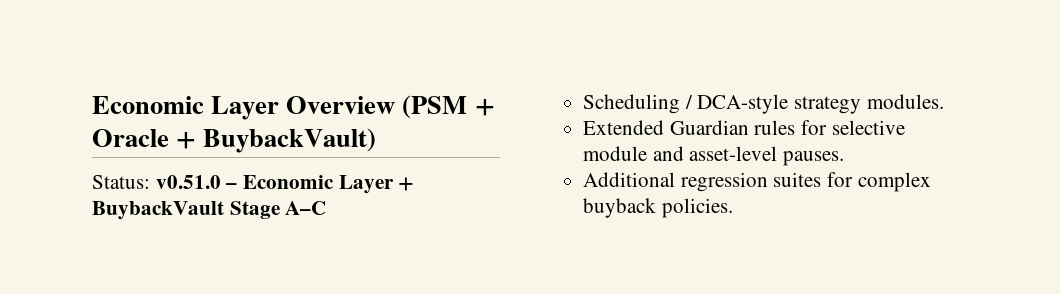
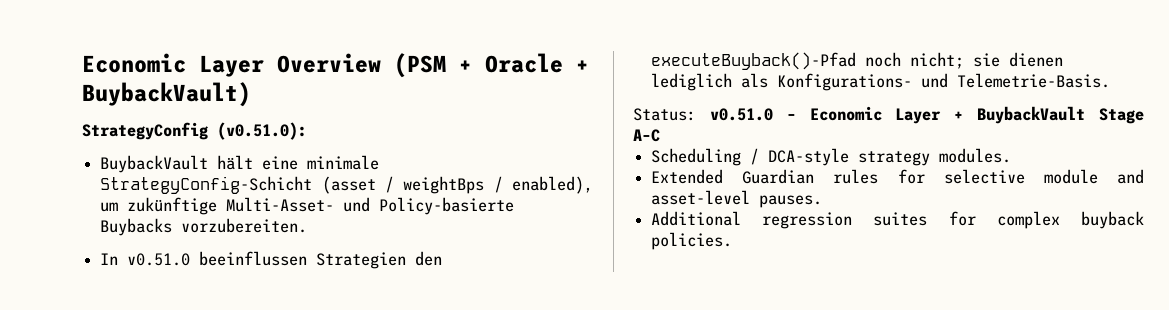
+ StrategyConfig (v0.51.0):
+ BuybackVault hält eine minimale StrategyConfig-Schicht (asset / weightBps / enabled), um zukünftige Multi-Asset- und Policy-basierte Buybacks vorzubereiten.
+ In v0.51.0 beeinflussen Strategien den executeBuyback()-Pfad noch nicht; sie dienen lediglich als Konfigurations- und Telemetrie-Basis.

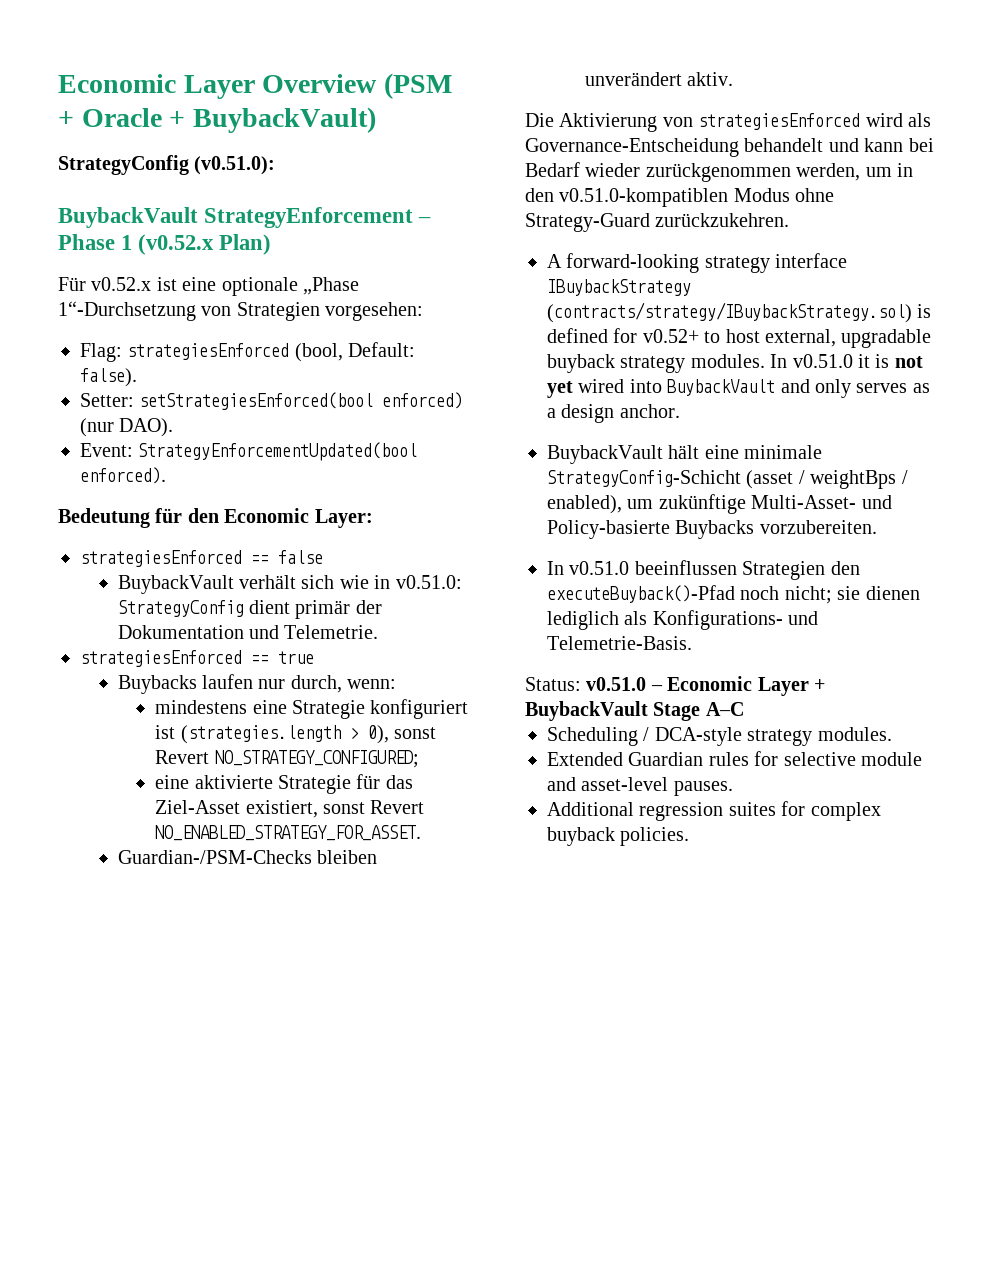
+ BuybackVault StrategyEnforcement – Phase 1 (v0.52.x Plan)
+ Für v0.52.x ist eine optionale „Phase 1“-Durchsetzung von Strategien vorgesehen:
+ Flag: strategiesEnforced (bool, Default: false).
+ Setter: setStrategiesEnforced(bool enforced) (nur DAO).
+ Event: StrategyEnforcementUpdated(bool enforced).
+ Bedeutung für den Economic Layer:
+ strategiesEnforced == false
+ BuybackVault verhält sich wie in v0.51.0: StrategyConfig dient primär der Dokumentation und Telemetrie.
+ strategiesEnforced == true
+ Buybacks laufen nur durch, wenn:
+ mindestens eine Strategie konfiguriert ist (strategies.length > 0), sonst Revert NO_STRATEGY_CONFIGURED;
+ eine aktivierte Strategie für das Ziel-Asset existiert, sonst Revert NO_ENABLED_STRATEGY_FOR_ASSET.
+ Guardian-/PSM-Checks bleiben unverändert aktiv.
+ Die Aktivierung von strategiesEnforced wird als Governance-Entscheidung behandelt und kann bei Bedarf wieder zurückgenommen werden, um in den v0.51.0-kompatiblen Modus ohne Strategy-Guard zurückzukehren.
+ A forward-looking strategy interface IBuybackStrategy (contracts/strategy/IBuybackStrategy.sol) is defined for v0.52+ to host external, upgradable buyback strategy modules. In v0.51.0 it is not yet wired into BuybackVault and only serves as a design anchor.

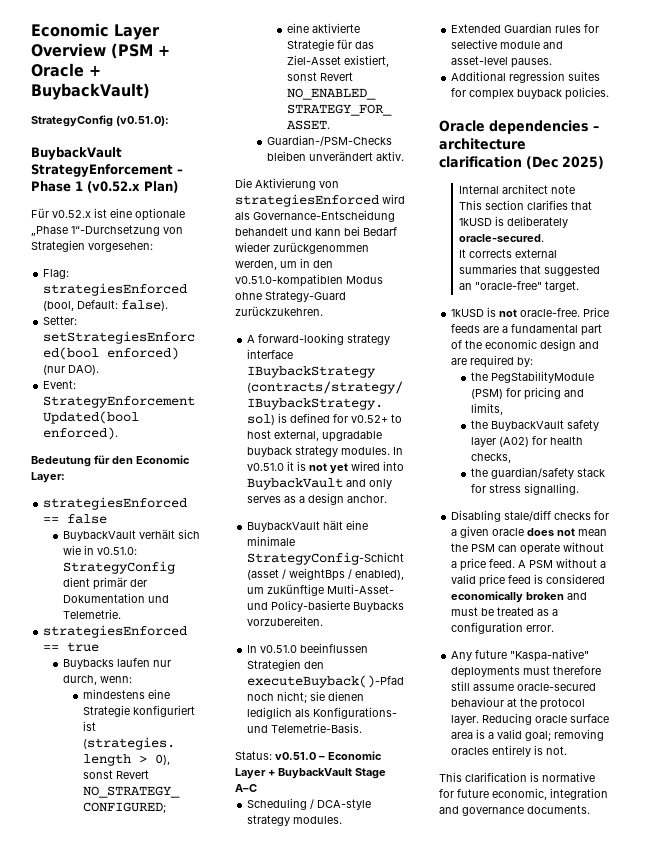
+ Oracle dependencies – architecture clarification (Dec 2025)
+ Internal architect note
+ This section clarifies that 1kUSD is deliberately oracle-secured.
+ It corrects external summaries that suggested an "oracle-free" target.
+ 1kUSD is not oracle-free. Price feeds are a fundamental part of the economic design and are required by:
+ the PegStabilityModule (PSM) for pricing and limits,
+ the BuybackVault safety layer (A02) for health checks,
+ the guardian/safety stack for stress signalling.
+ Disabling stale/diff checks for a given oracle does not mean the PSM can operate without a price feed. A PSM without a valid price feed is considered economically broken and must be treated as a configuration error.
+ Any future "Kaspa-native" deployments must therefore still assume oracle-secured behaviour at the protocol layer. Reducing oracle surface area is a valid goal; removing oracles entirely is not.
+ This clarification is normative for future economic, integration and governance documents.

